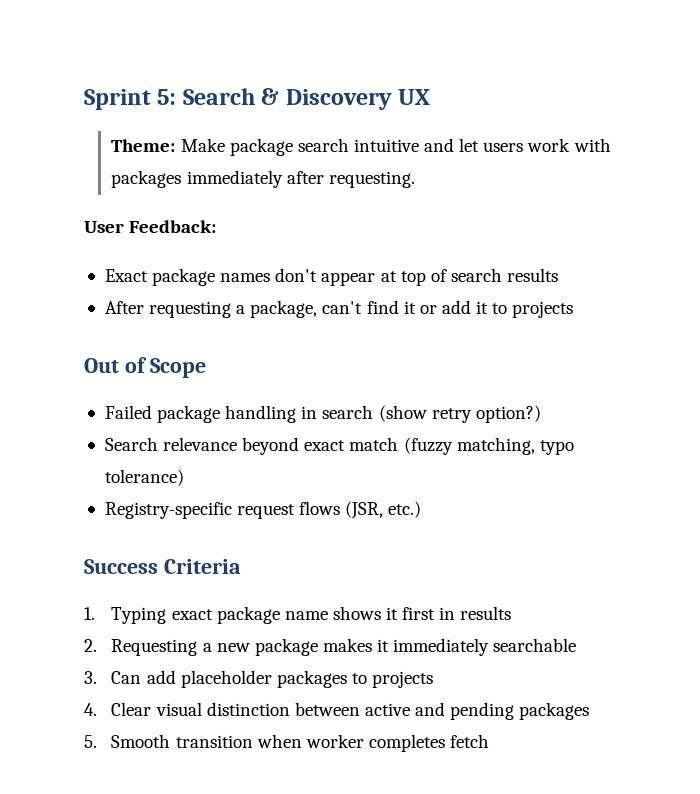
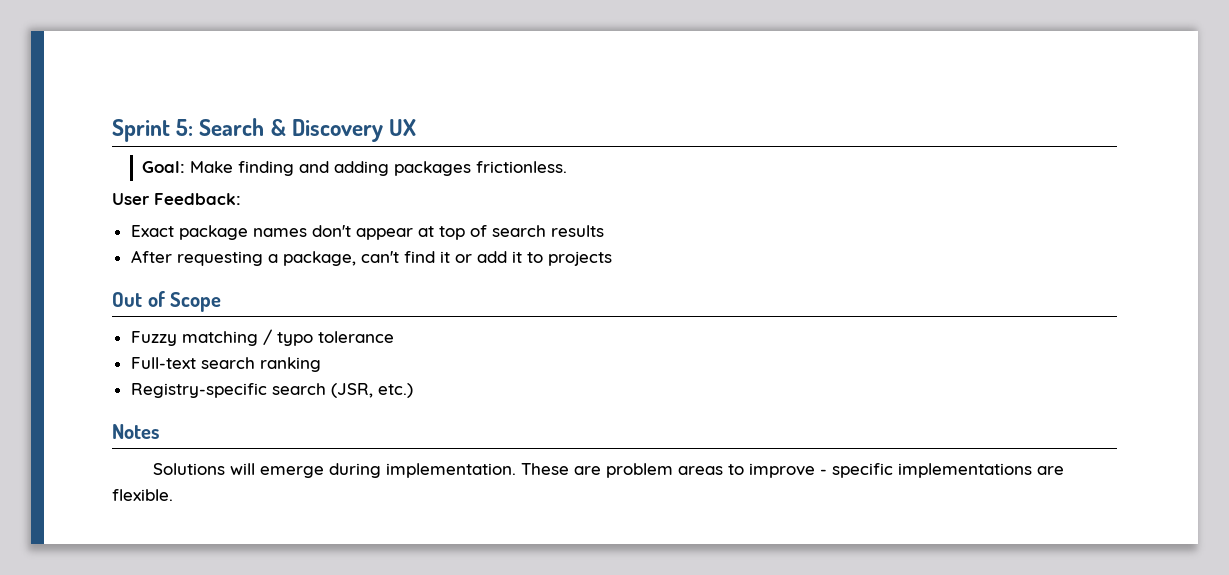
- Theme: Make package search intuitive and let users work with packages immediately after requesting.
+ Goal: Make finding and adding packages frictionless.
- Failed package handling in search (show retry option?)
- Search relevance beyond exact match (fuzzy matching, typo tolerance)
+ Fuzzy matching / typo tolerance
+ Full-text search ranking
- Registry-specific request flows (JSR, etc.)
+ Registry-specific search (JSR, etc.)
- Success Criteria
- 1. Typing exact package name shows it first in results
- 2. Requesting a new package makes it immediately searchable
- 3. Can add placeholder packages to projects
- 4. Clear visual distinction between active and pending packages
- 5. Smooth transition when worker completes fetch
+ Notes
+ Solutions will emerge during implementation. These are problem areas to improve - specific implementations are flexible.

